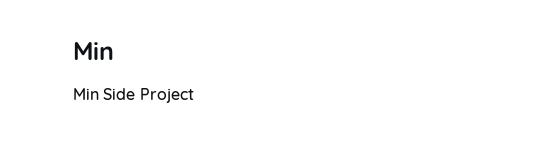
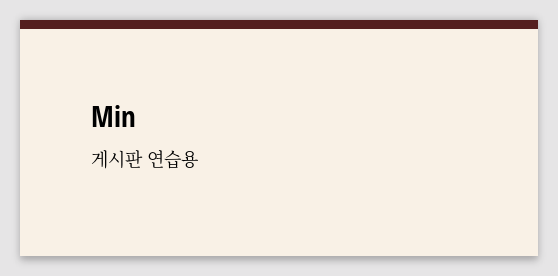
- Min Side Project
+ 게시판 연습용

